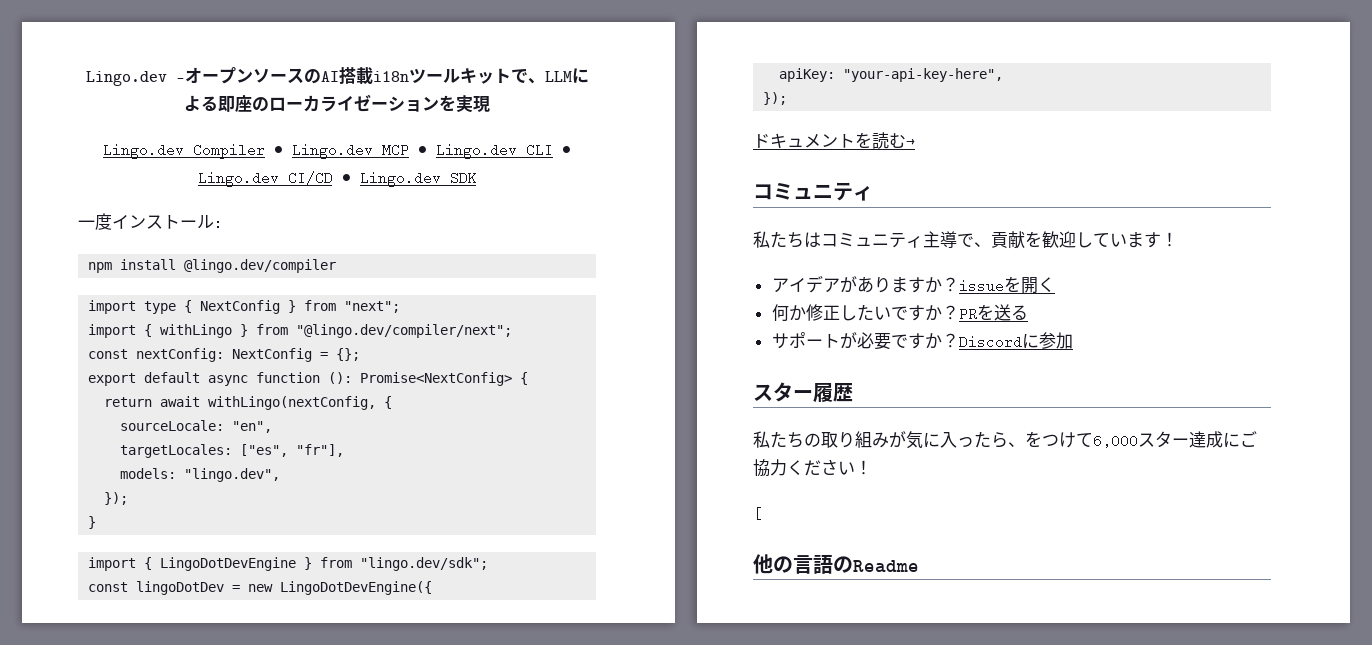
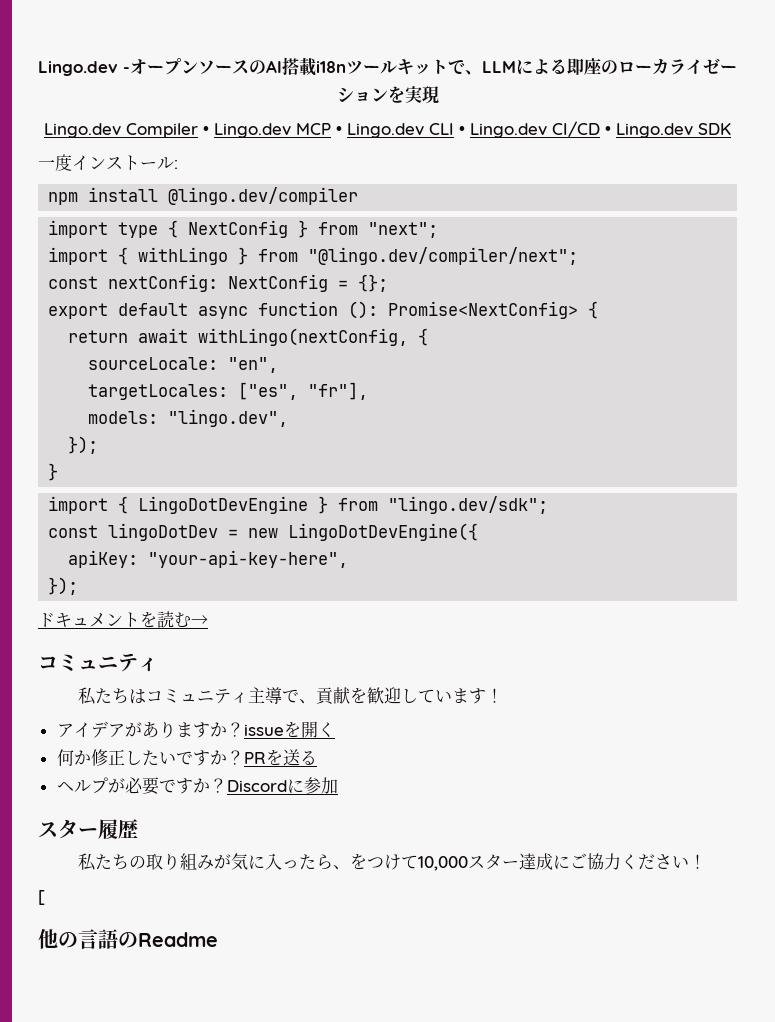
- サポートが必要ですか？
+ ヘルプが必要ですか？
- 私たちの取り組みが気に入ったら、をつけて6,000スター達成にご協力ください！
+ 私たちの取り組みが気に入ったら、をつけて10,000スター達成にご協力ください！

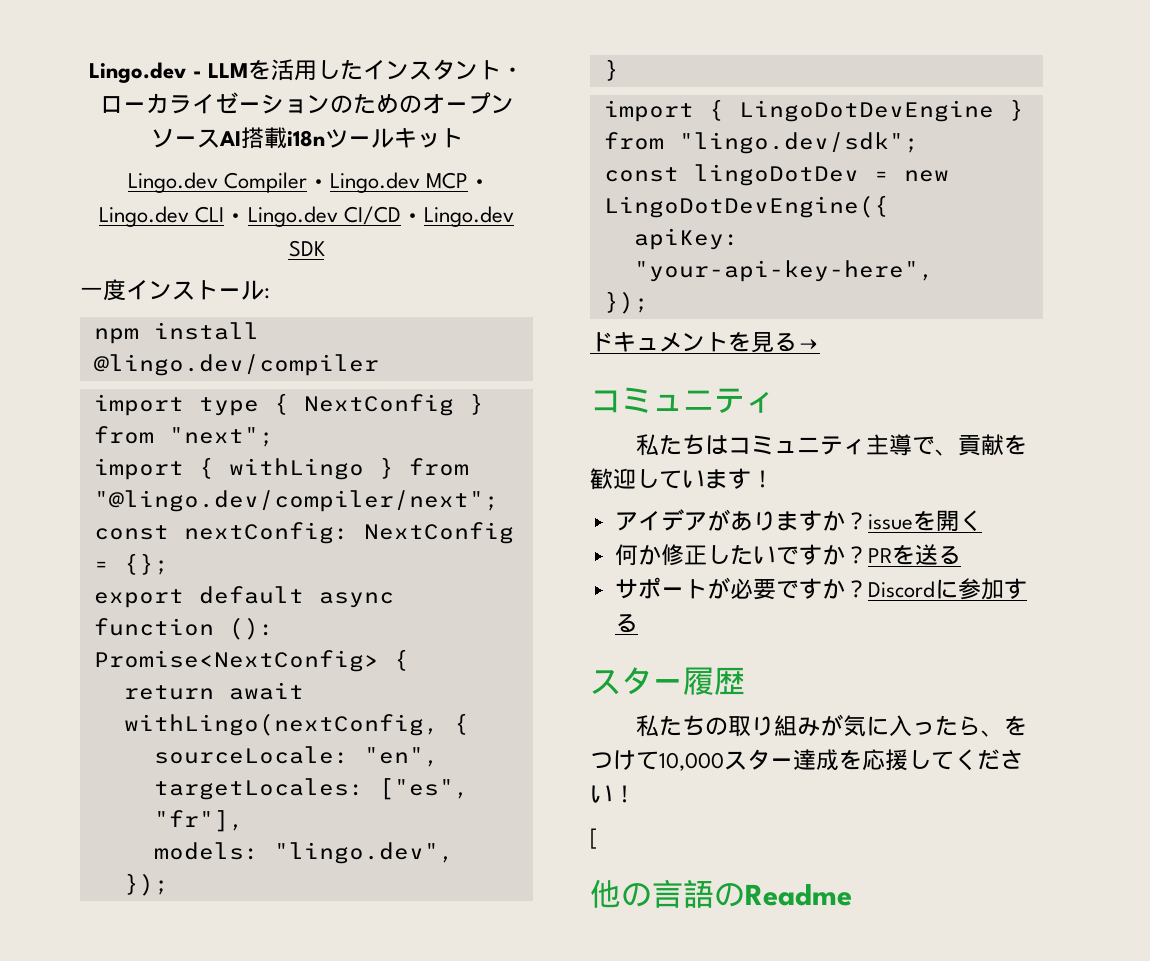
- Lingo.dev -オープンソースのAI搭載i18nツールキットで、LLMによる即座のローカライゼーションを実現
+ Lingo.dev - LLMを活用したインスタント・ローカライゼーションのためのオープンソースAI搭載i18nツールキット
- ドキュメントを読む→
+ ドキュメントを見る→
- ヘルプが必要ですか？
+ サポートが必要ですか？
- Discordに参加
+ Discordに参加する
- 私たちの取り組みが気に入ったら、をつけて10,000スター達成にご協力ください！
+ 私たちの取り組みが気に入ったら、をつけて10,000スター達成を応援してください！

